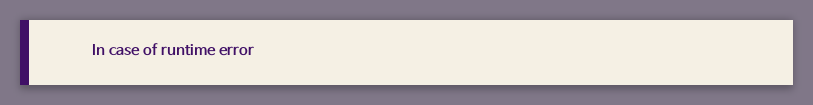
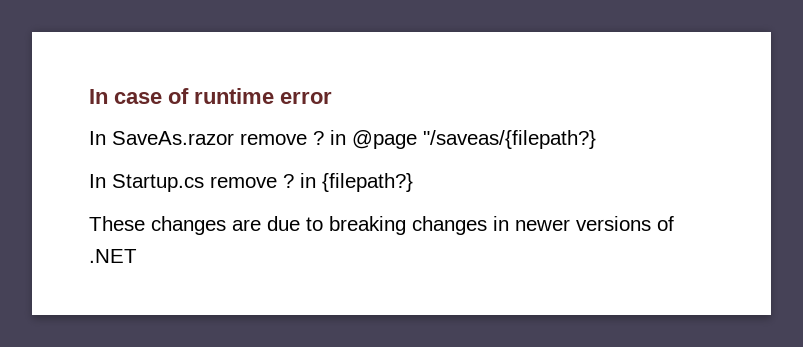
+ In SaveAs.razor remove ? in @page "/saveas/{filepath?}
+ In Startup.cs remove ? in {filepath?}
+ These changes are due to breaking changes in newer versions of .NET

